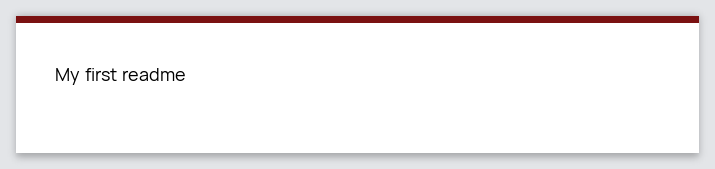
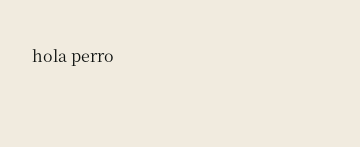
- My first readme
+ hola perro

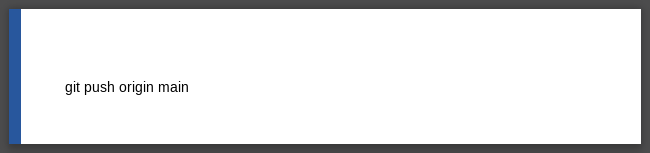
- hola perro
+ git push origin main

